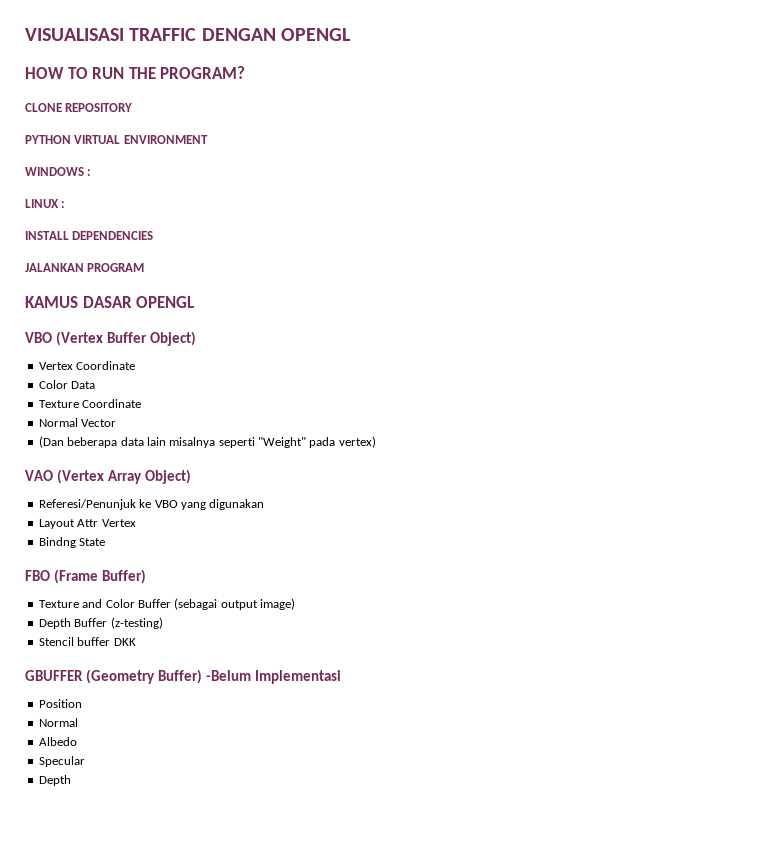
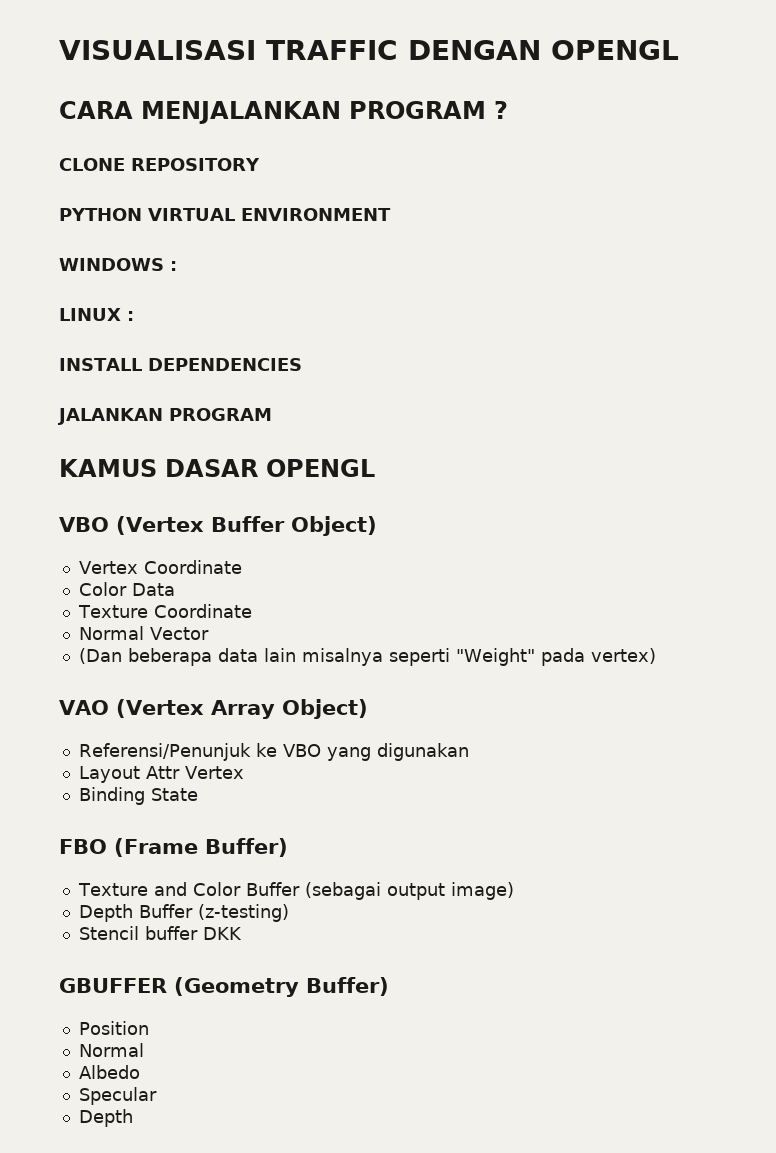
- HOW TO RUN THE PROGRAM?
+ CARA MENJALANKAN PROGRAM ?
- Referesi/Penunjuk ke VBO yang digunakan
+ Referensi/Penunjuk ke VBO yang digunakan
- Bindng State
+ Binding State
- GBUFFER (Geometry Buffer) -Belum Implementasi
+ GBUFFER (Geometry Buffer)

